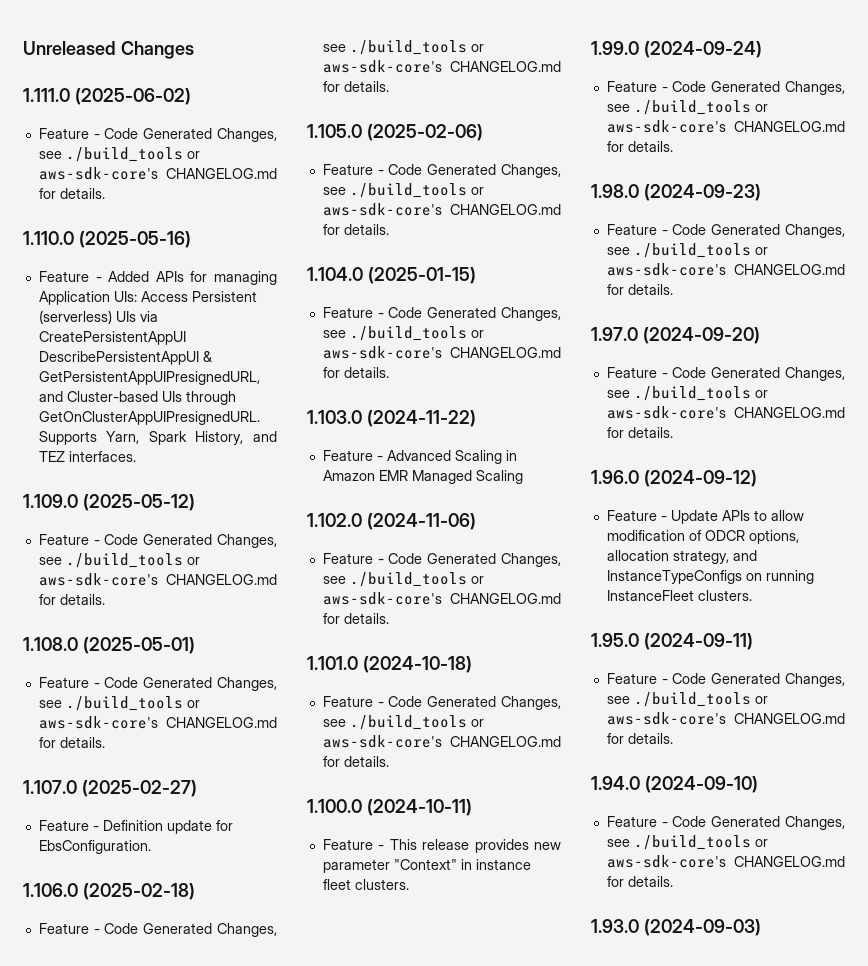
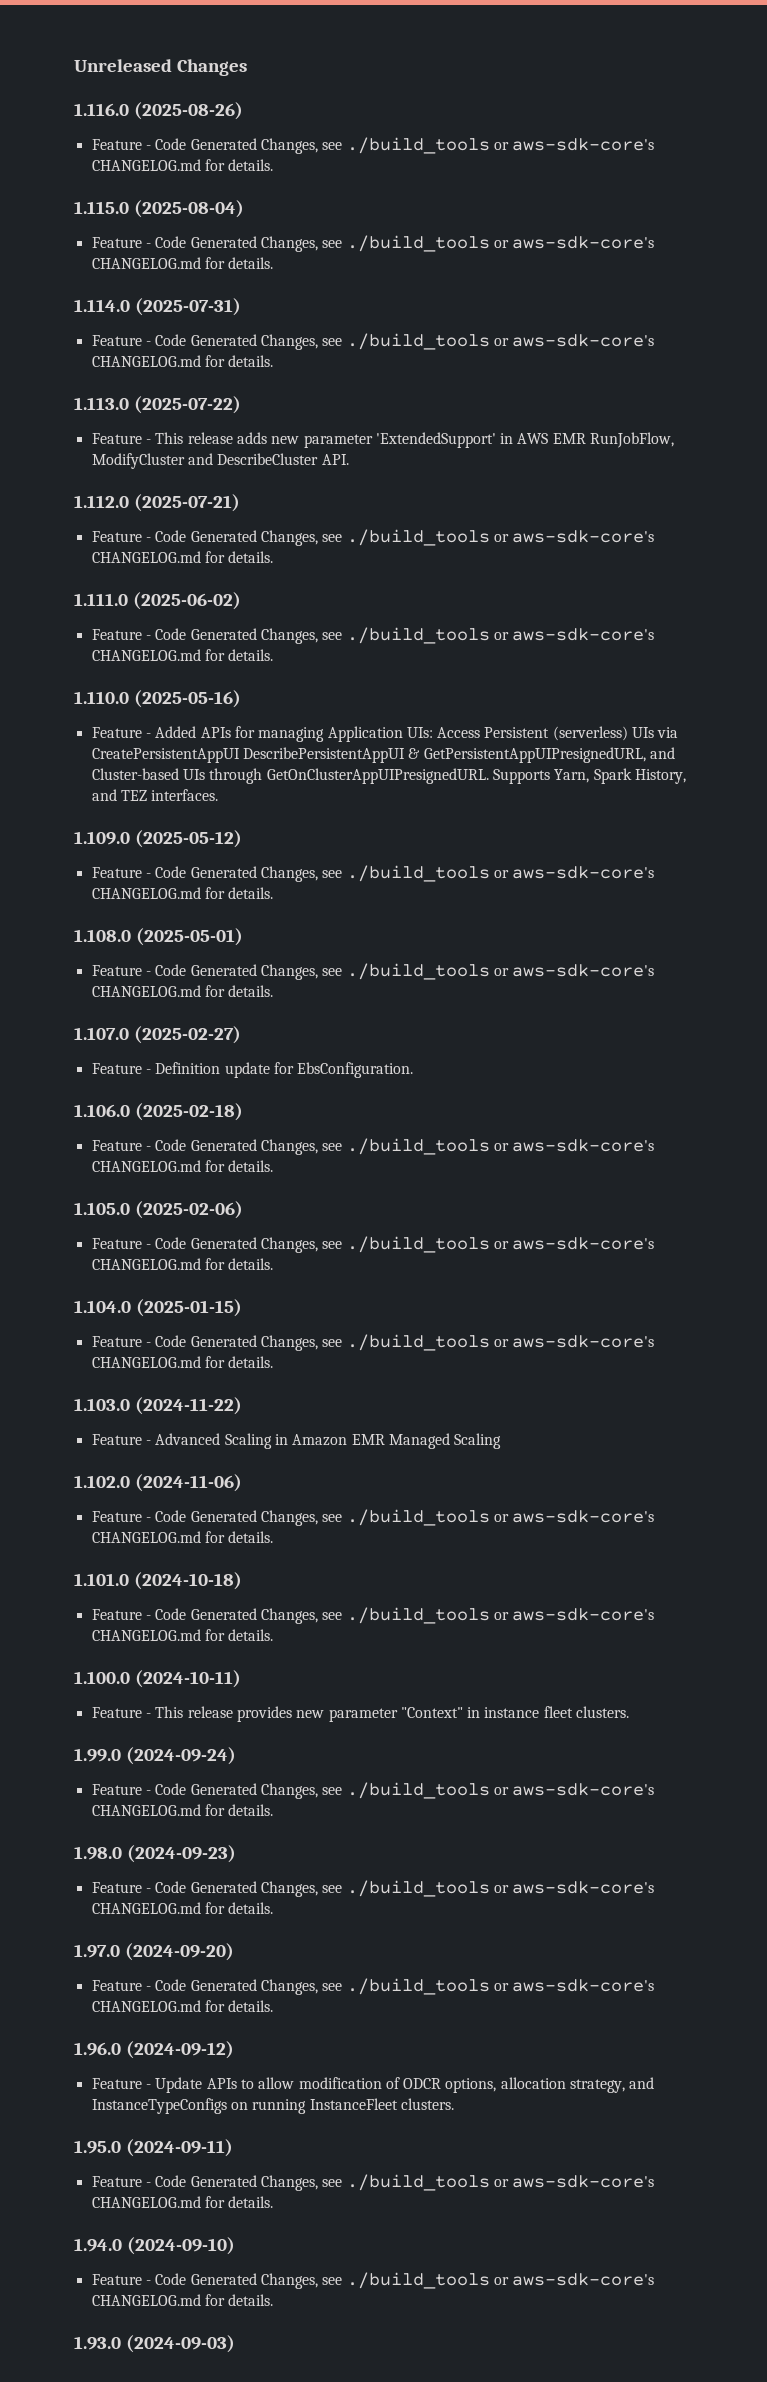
+ 1.116.0 (2025-08-26)
+ Feature - Code Generated Changes, see ./build_tools or aws-sdk-core's CHANGELOG.md for details.
+ 1.115.0 (2025-08-04)
+ Feature - Code Generated Changes, see ./build_tools or aws-sdk-core's CHANGELOG.md for details.
+ 1.114.0 (2025-07-31)
+ Feature - Code Generated Changes, see ./build_tools or aws-sdk-core's CHANGELOG.md for details.
+ 1.113.0 (2025-07-22)
+ Feature - This release adds new parameter 'ExtendedSupport' in AWS EMR RunJobFlow, ModifyCluster and DescribeCluster API.
+ 1.112.0 (2025-07-21)
+ Feature - Code Generated Changes, see ./build_tools or aws-sdk-core's CHANGELOG.md for details.

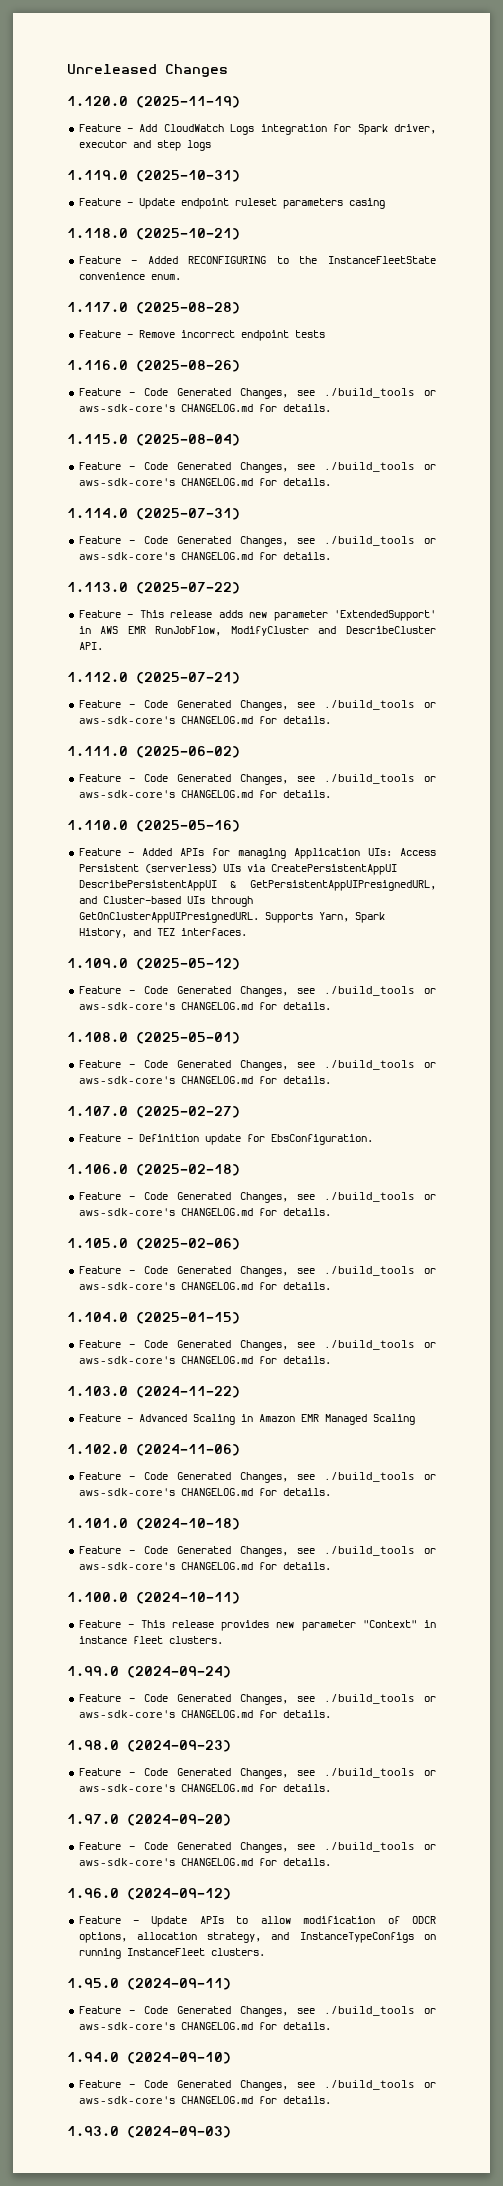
+ 1.120.0 (2025-11-19)
+ Feature - Add CloudWatch Logs integration for Spark driver, executor and step logs
+ 1.119.0 (2025-10-31)
+ Feature - Update endpoint ruleset parameters casing
+ 1.118.0 (2025-10-21)
+ Feature - Added RECONFIGURING to the InstanceFleetState convenience enum.
+ 1.117.0 (2025-08-28)
+ Feature - Remove incorrect endpoint tests

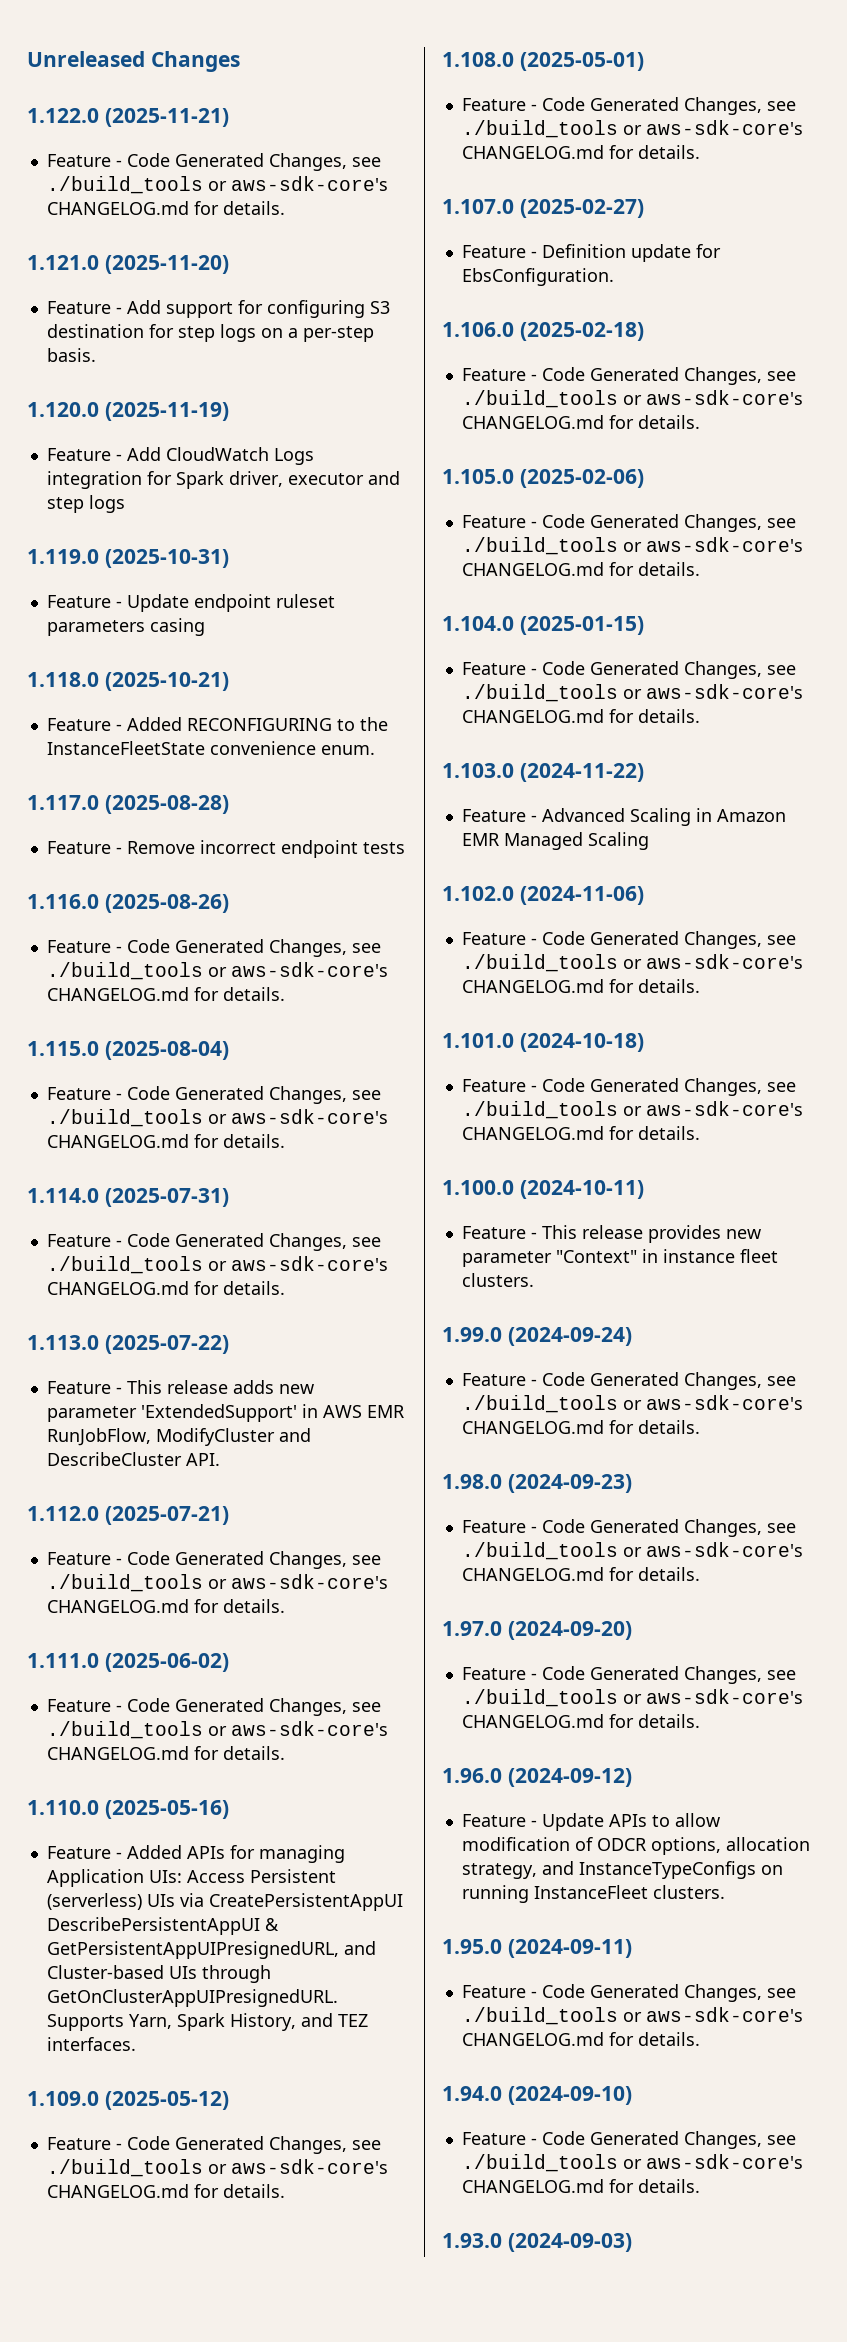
+ 1.122.0 (2025-11-21)
+ Feature - Code Generated Changes, see ./build_tools or aws-sdk-core's CHANGELOG.md for details.
+ 1.121.0 (2025-11-20)
+ Feature - Add support for configuring S3 destination for step logs on a per-step basis.

